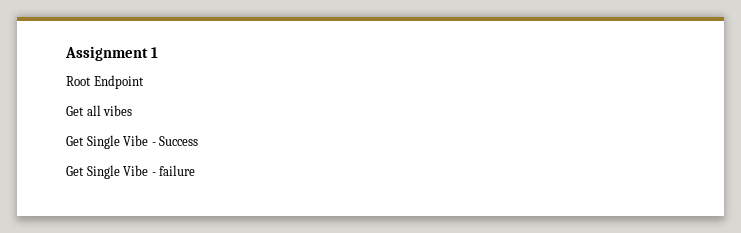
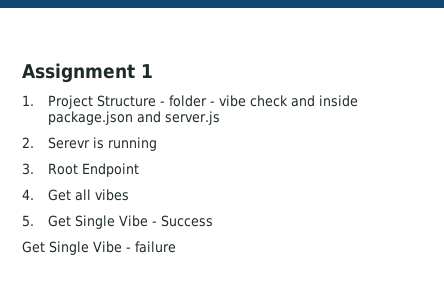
- Root Endpoint
+ 1. Project Structure - folder - vibe check and inside package.json and server.js
+ 2. Serevr is running
+ 3. Root Endpoint
- Get all vibes
+ 4. Get all vibes
- Get Single Vibe - Success
+ 5. Get Single Vibe - Success

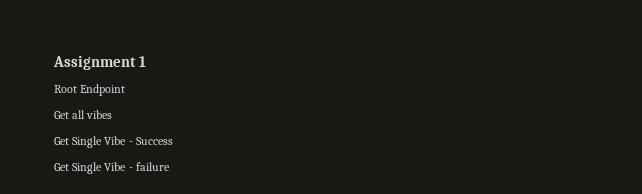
- 1. Project Structure - folder - vibe check and inside package.json and server.js
- 2. Serevr is running
- 3. Root Endpoint
+ Root Endpoint
- 4. Get all vibes
+ Get all vibes
- 5. Get Single Vibe - Success
+ Get Single Vibe - Success

